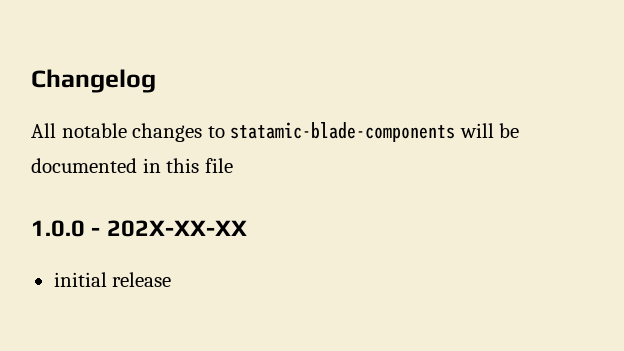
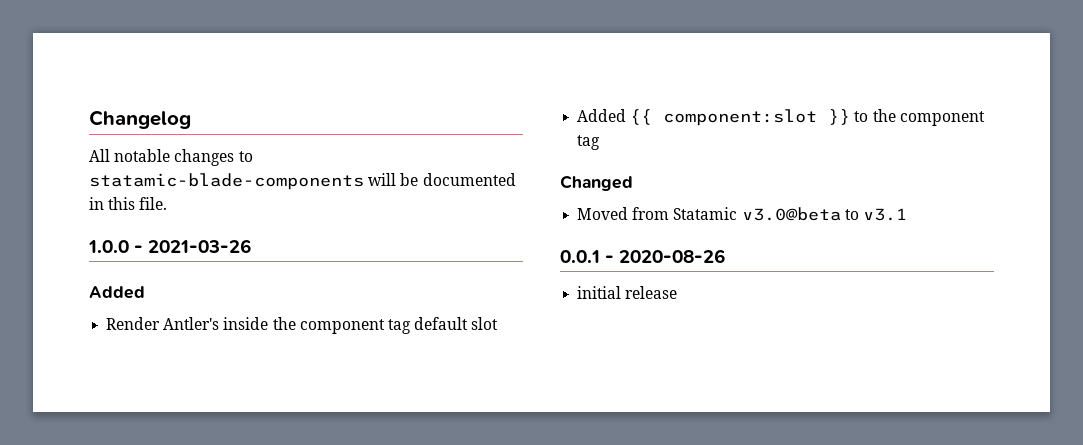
- All notable changes to statamic-blade-components will be documented in this file
+ All notable changes to statamic-blade-components will be documented in this file.
- 1.0.0 - 202X-XX-XX
+ 1.0.0 - 2021-03-26
+ Added
+ Render Antler's inside the component tag default slot
+ Added {{ component:slot }} to the component tag
+ Changed
+ Moved from Statamic v3.0@beta to v3.1
+ 0.0.1 - 2020-08-26

